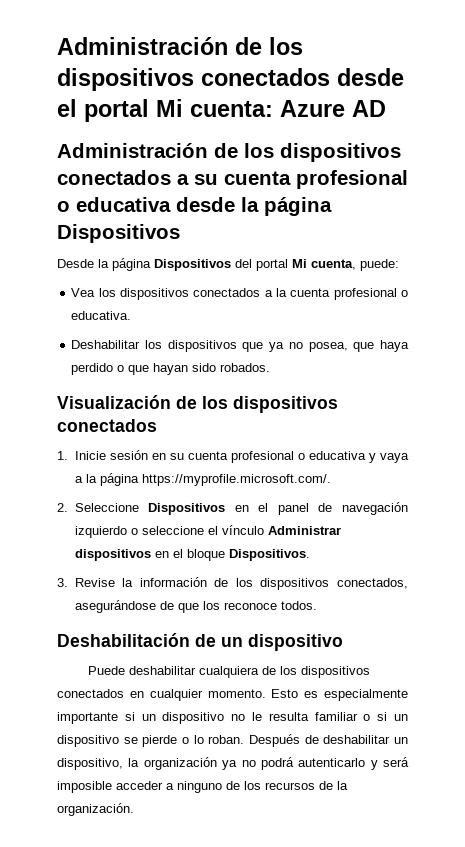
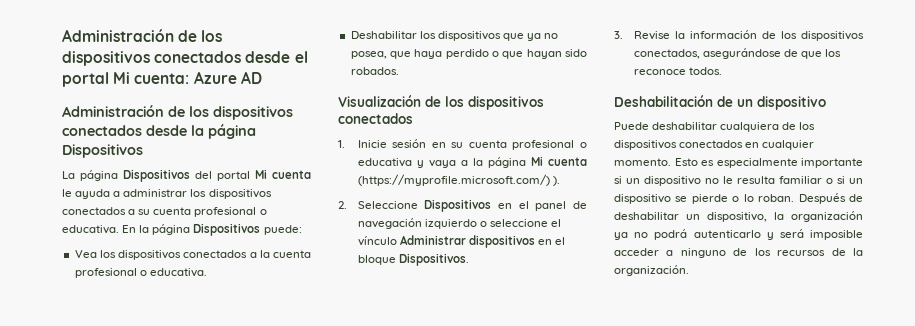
- Administración de los dispositivos conectados a su cuenta profesional o educativa desde la página Dispositivos
- Desde la página Dispositivos del portal Mi cuenta, puede:
+ Administración de los dispositivos conectados desde la página Dispositivos
+ La página Dispositivos del portal Mi cuenta le ayuda a administrar los dispositivos conectados a su cuenta profesional o educativa. En la página Dispositivos puede:
- 1. Inicie sesión en su cuenta profesional o educativa y vaya a la página https://myprofile.microsoft.com/.
+ 1. Inicie sesión en su cuenta profesional o educativa y vaya a la página Mi cuenta (https://myprofile.microsoft.com/) ).

